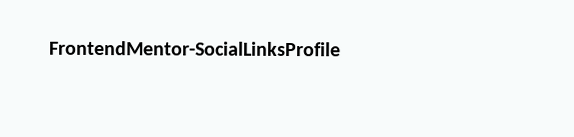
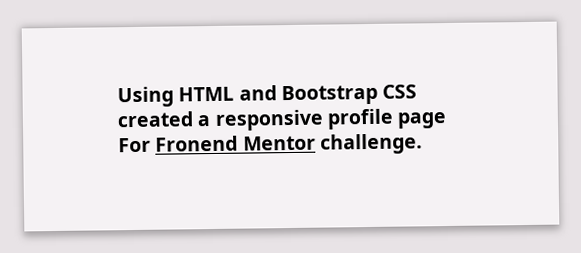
- FrontendMentor-SocialLinksProfile
+ Using HTML and Bootstrap CSS created a responsive profile page For Fronend Mentor challenge.

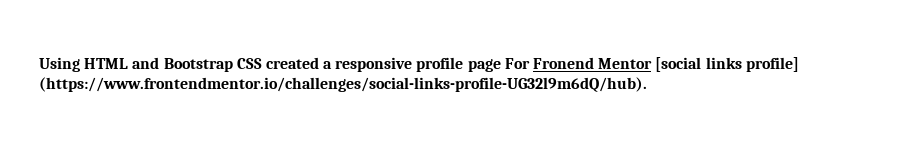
- Using HTML and Bootstrap CSS created a responsive profile page For Fronend Mentor challenge.
+ Using HTML and Bootstrap CSS created a responsive profile page For Fronend Mentor [social links profile] (https://www.frontendmentor.io/challenges/social-links-profile-UG32l9m6dQ/hub).

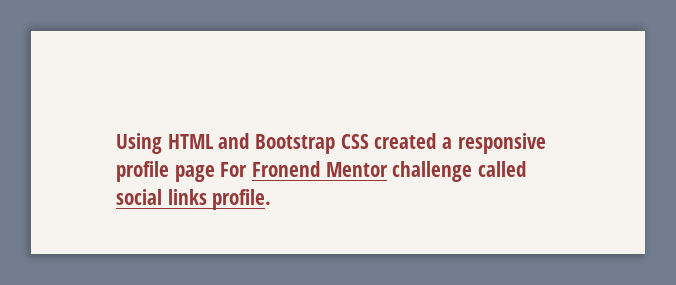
- Using HTML and Bootstrap CSS created a responsive profile page For Fronend Mentor [social links profile] (https://www.frontendmentor.io/challenges/social-links-profile-UG32l9m6dQ/hub).
+ Using HTML and Bootstrap CSS created a responsive profile page For Fronend Mentor challenge called social links profile.

